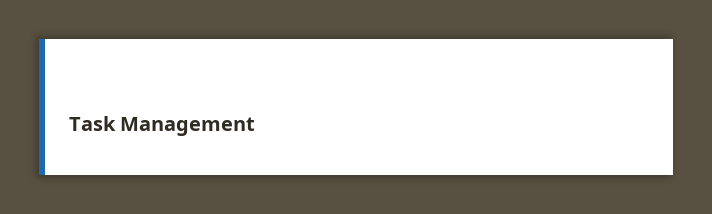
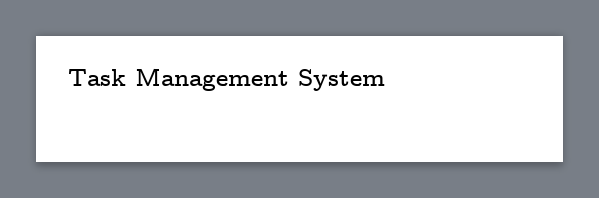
- Task Management
+ Task Management System

